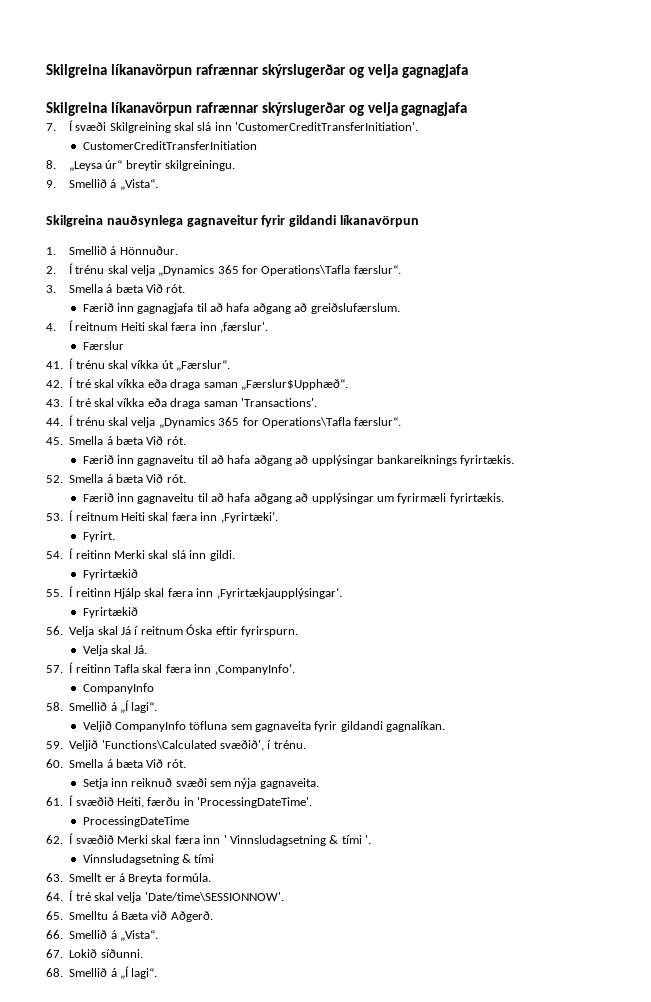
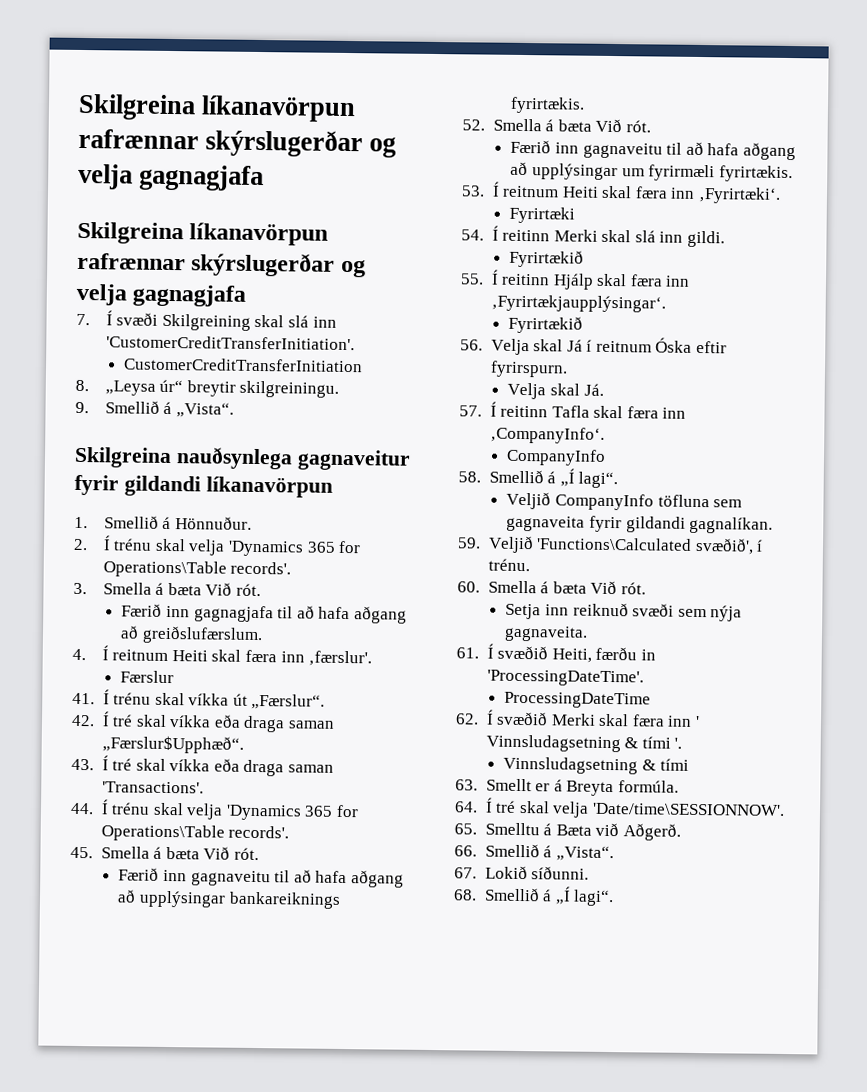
- 2. Í trénu skal velja „Dynamics 365 for Operations\Tafla færslur“.
+ 2. Í trénu skal velja 'Dynamics 365 for Operations\Table records'.
- 44. Í trénu skal velja „Dynamics 365 for Operations\Tafla færslur“.
+ 44. Í trénu skal velja 'Dynamics 365 for Operations\Table records'.
- Fyrirt.
+ Fyrirtæki

